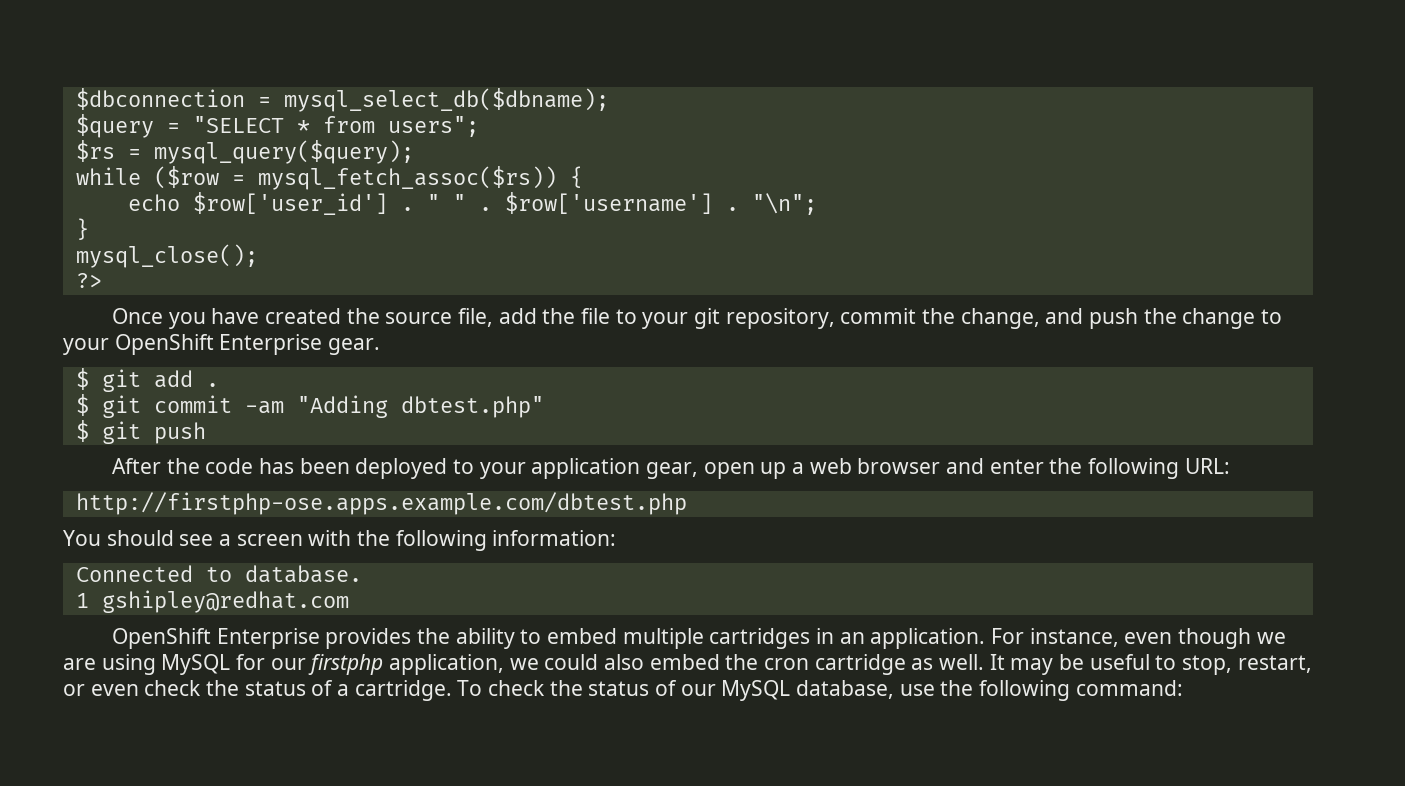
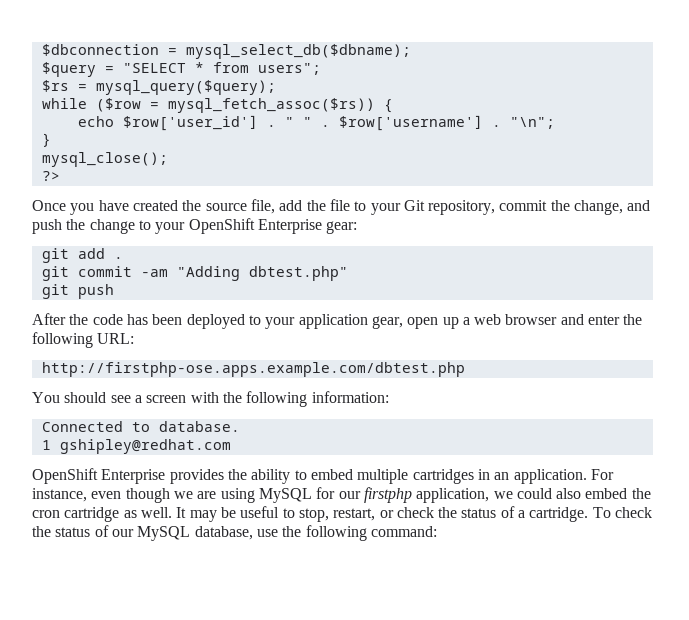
- Once you have created the source file, add the file to your git repository, commit the change, and push the change to your OpenShift Enterprise gear.
- $ git add .
+ Once you have created the source file, add the file to your Git repository, commit the change, and push the change to your OpenShift Enterprise gear:
+ git add .
- $ git commit -am "Adding dbtest.php"
+ git commit -am "Adding dbtest.php"
- $ git push
+ git push
- It may be useful to stop, restart, or even check the status of a cartridge.
+ It may be useful to stop, restart, or check the status of a cartridge.

